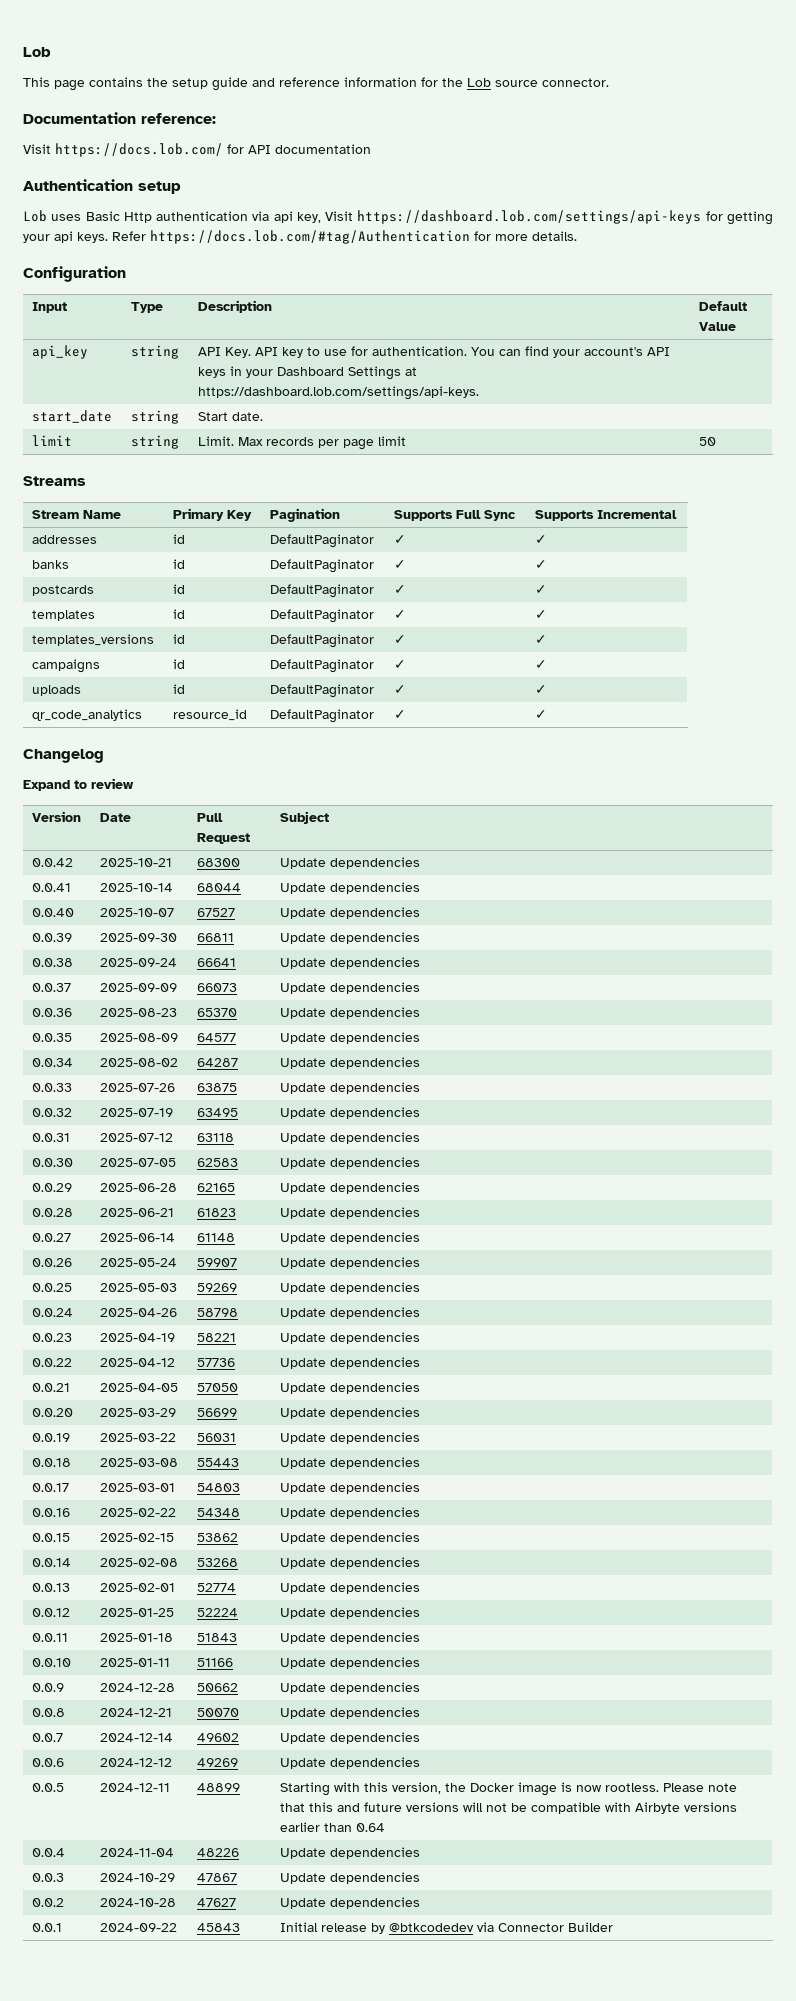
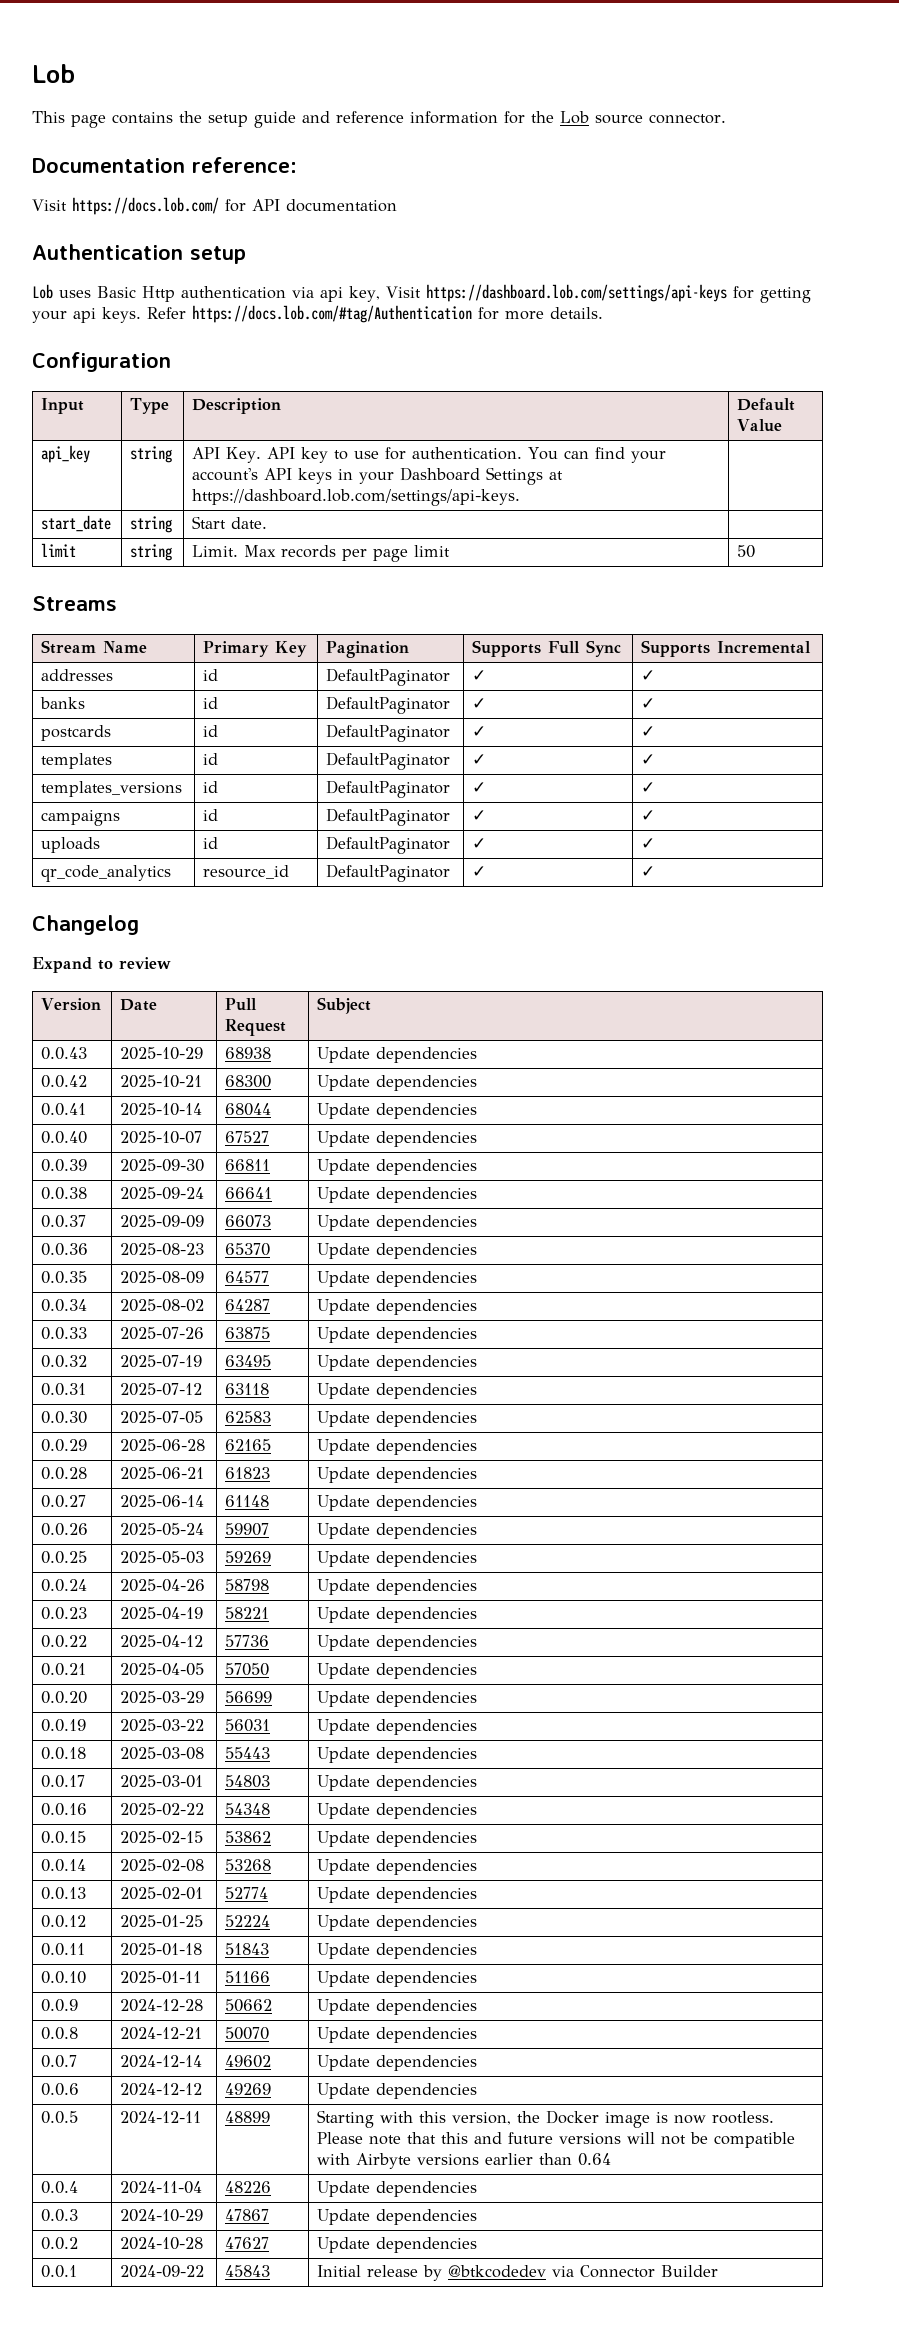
+ 0.0.43 | 2025-10-29 | 68938 | Update dependencies

